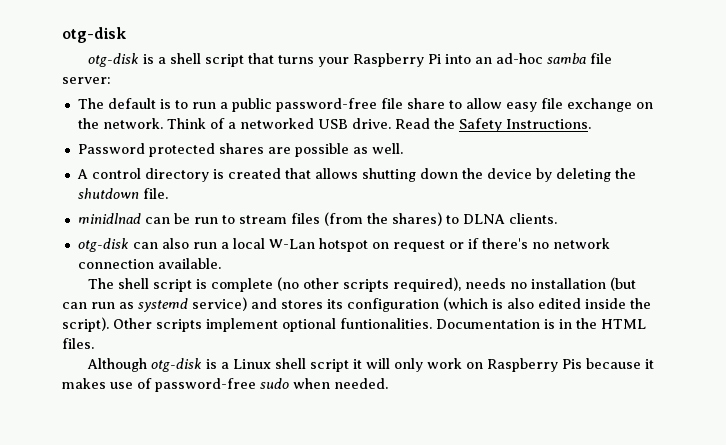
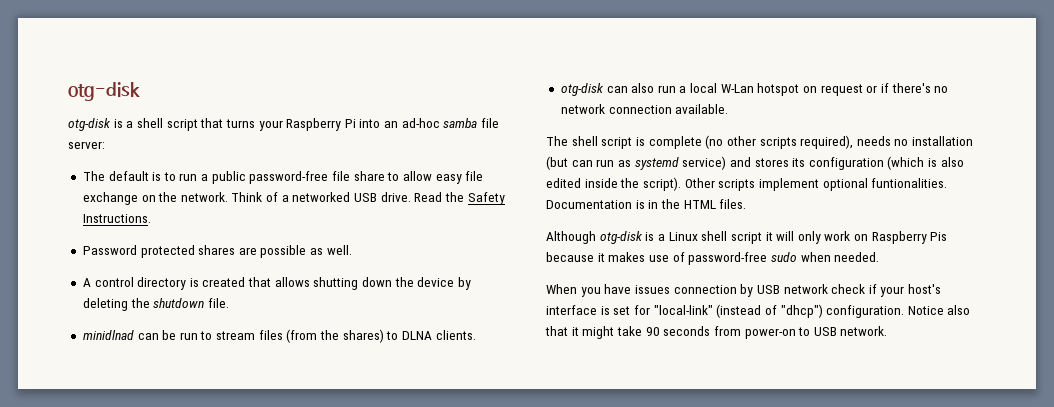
+ When you have issues connection by USB network check if your host's interface is set for "local-link" (instead of "dhcp") configuration. Notice also that it might take 90 seconds from power-on to USB network.

